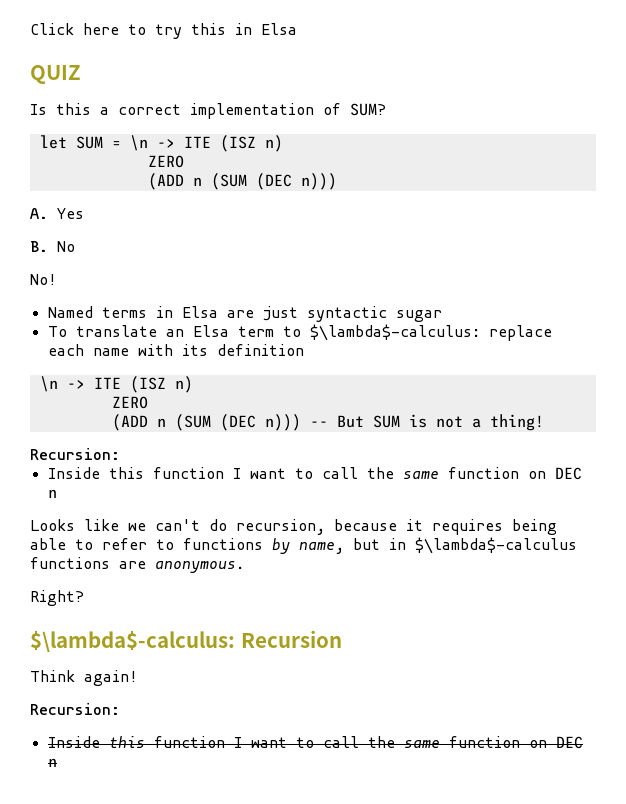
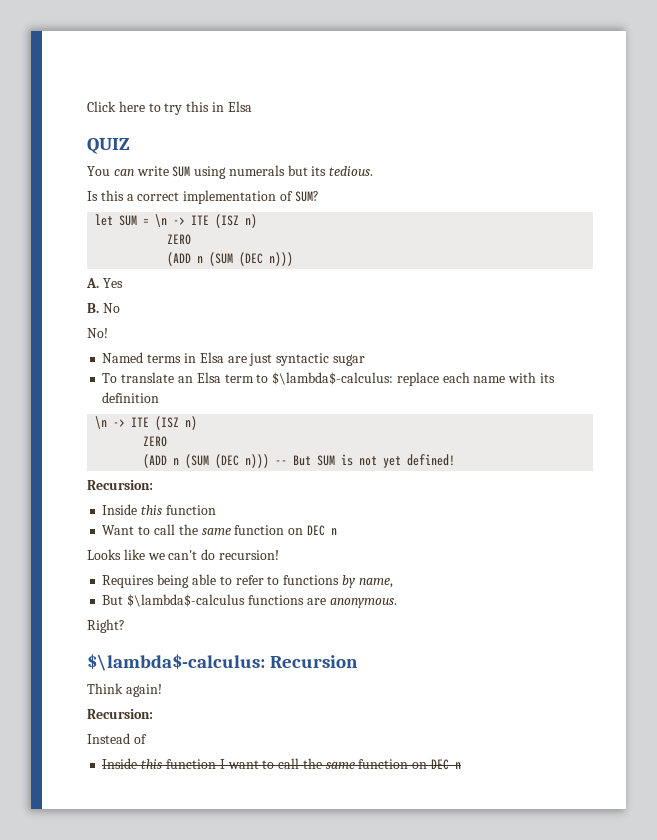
+ You can write SUM using numerals but its tedious.
- (ADD n (SUM (DEC n))) -- But SUM is not a thing!
+ (ADD n (SUM (DEC n))) -- But SUM is not yet defined!
  Recursion:
- Inside this function I want to call the same function on DEC n
+ Inside this function
+ Want to call the same function on DEC n
- Looks like we can't do recursion, because it requires being able to refer to functions by name, but in $\lambda$-calculus functions are anonymous.
+ Looks like we can't do recursion!
+ Requires being able to refer to functions by name,
+ But $\lambda$-calculus functions are anonymous.
+ Instead of

